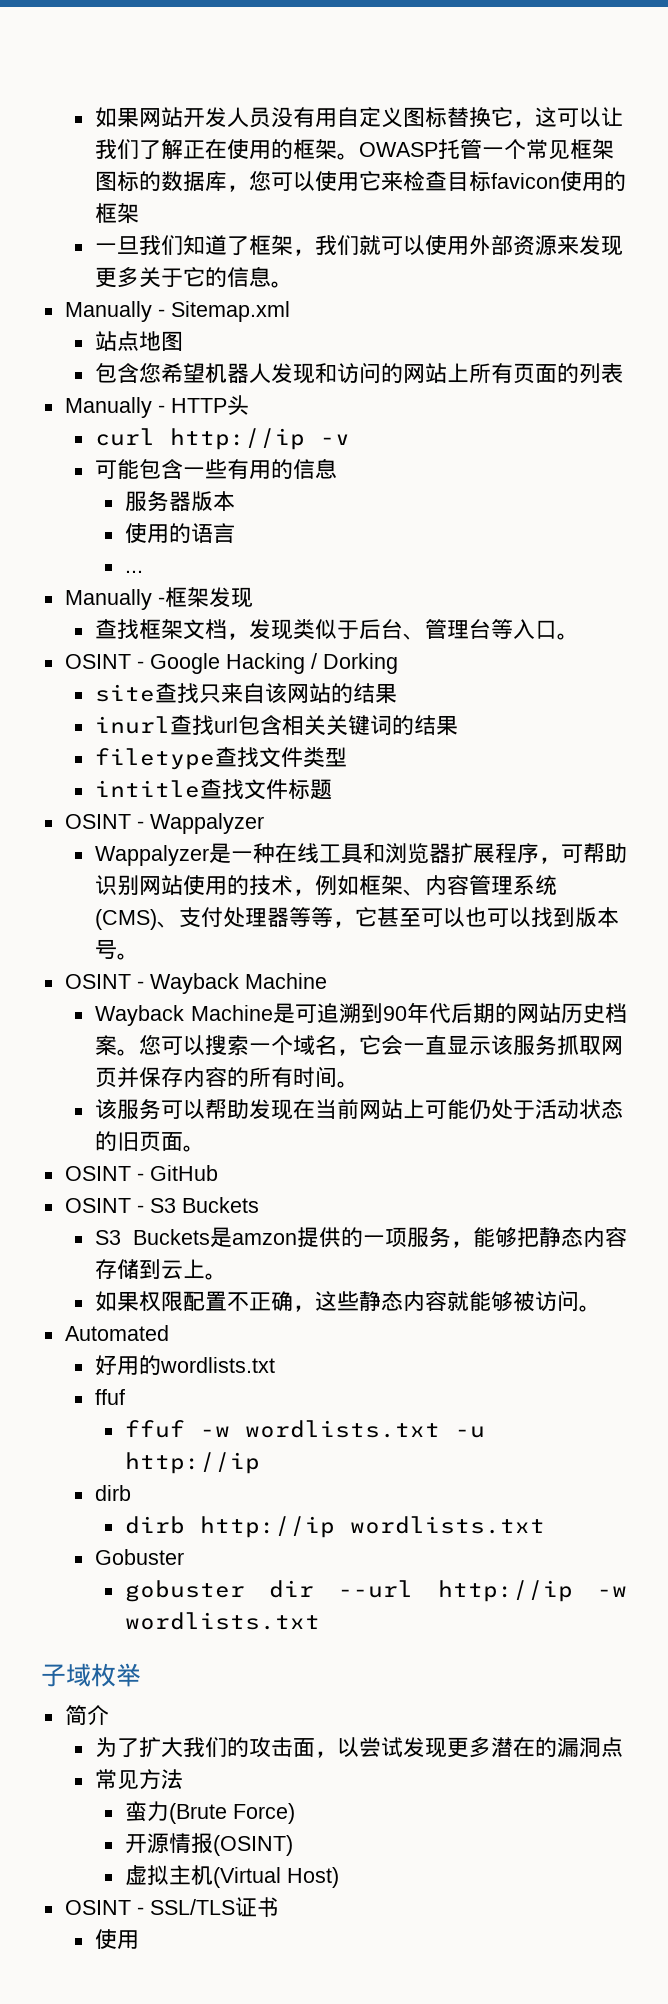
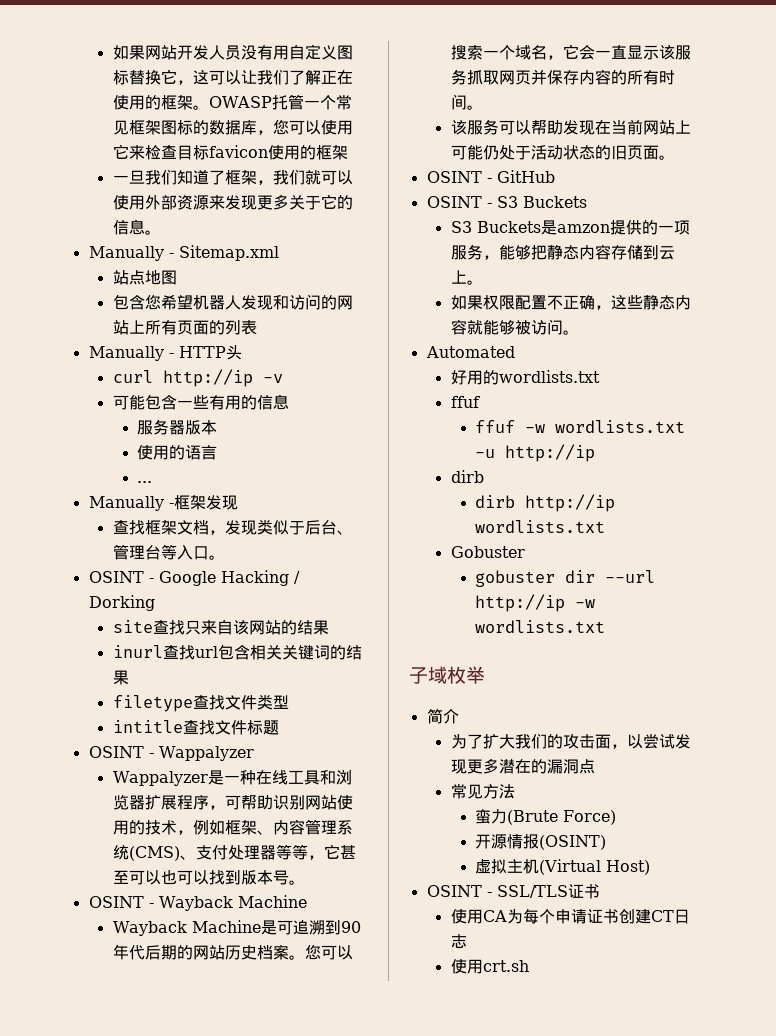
  OSINT - SSL/TLS证书
- 使用
+ 使用CA为每个申请证书创建CT日志
+ 使用crt.sh

